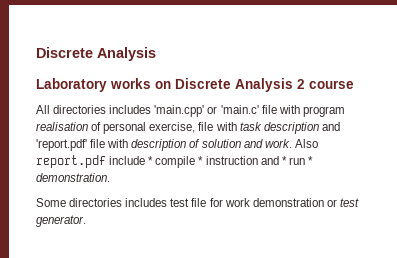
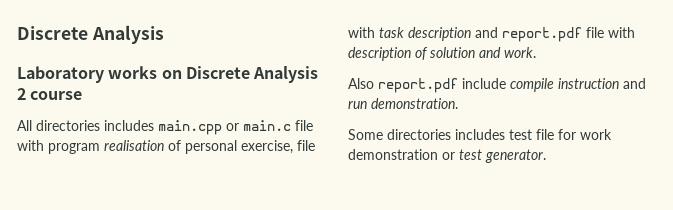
- All directories includes 'main.cpp' or 'main.c' file with program realisation of personal exercise, file with task description and 'report.pdf' file with description of solution and work. Also report.pdf include * compile * instruction and * run * demonstration.
+ All directories includes main.cpp or main.c file with program realisation of personal exercise, file with task description and report.pdf file with description of solution and work.
+ Also report.pdf include compile instruction and run demonstration.

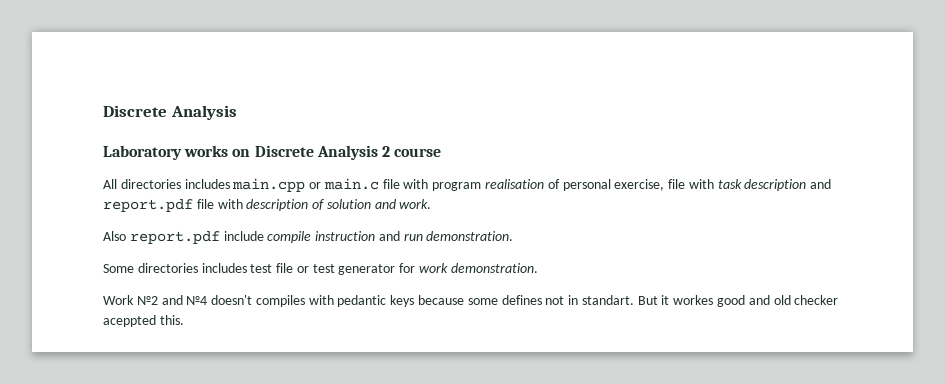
- Some directories includes test file for work demonstration or test generator.
+ Some directories includes test file or test generator for work demonstration.
+ Work №2 and №4 doesn't compiles with pedantic keys because some defines not in standart. But it workes good and old checker aceppted this.

